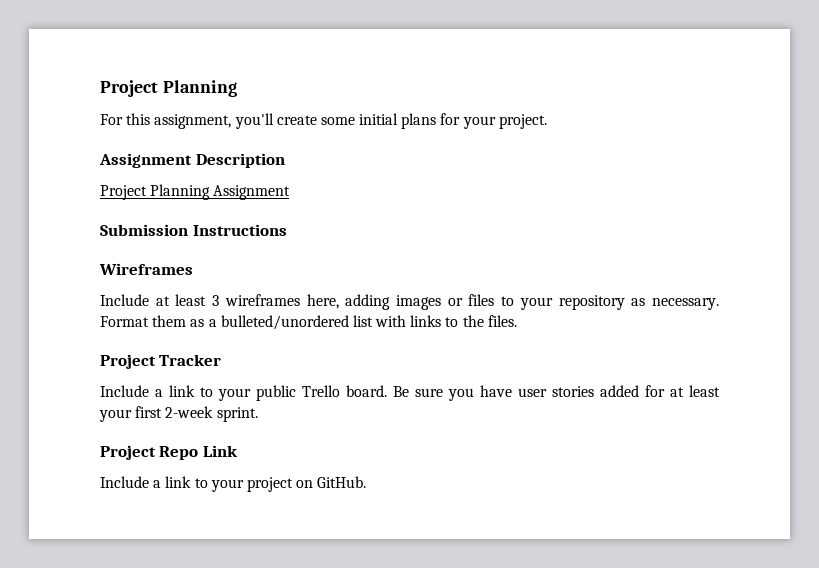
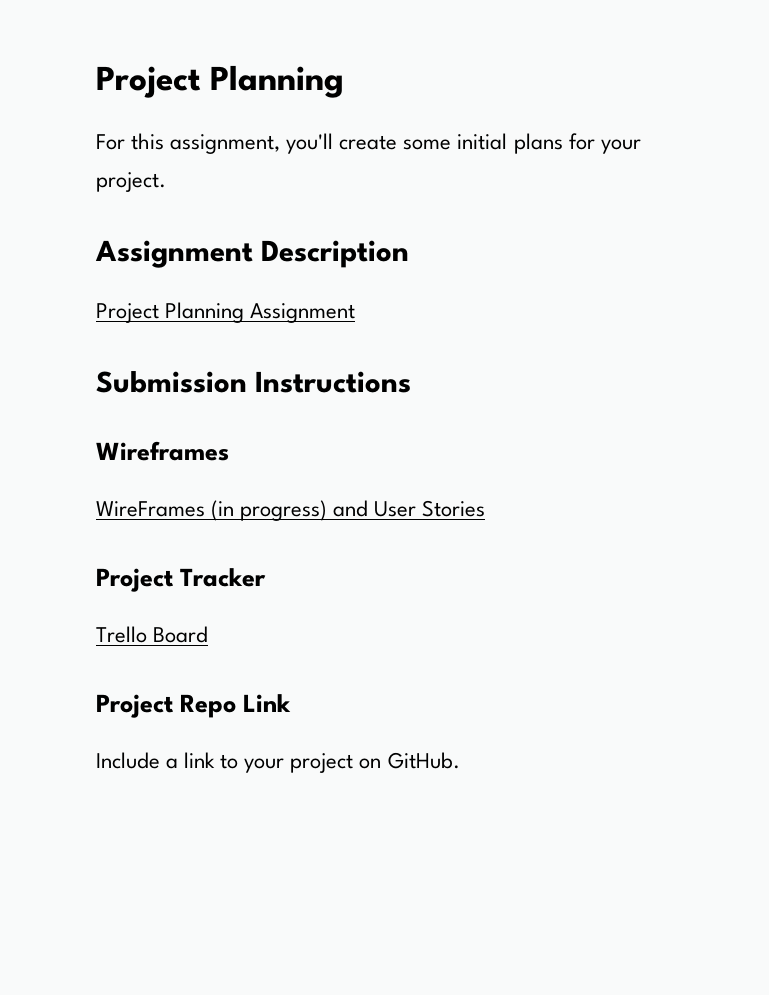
- Include at least 3 wireframes here, adding images or files to your repository as necessary. Format them as a bulleted/unordered list with links to the files.
+ WireFrames (in progress) and User Stories
  Project Tracker
- Include a link to your public Trello board. Be sure you have user stories added for at least your first 2-week sprint.
+ Trello Board

